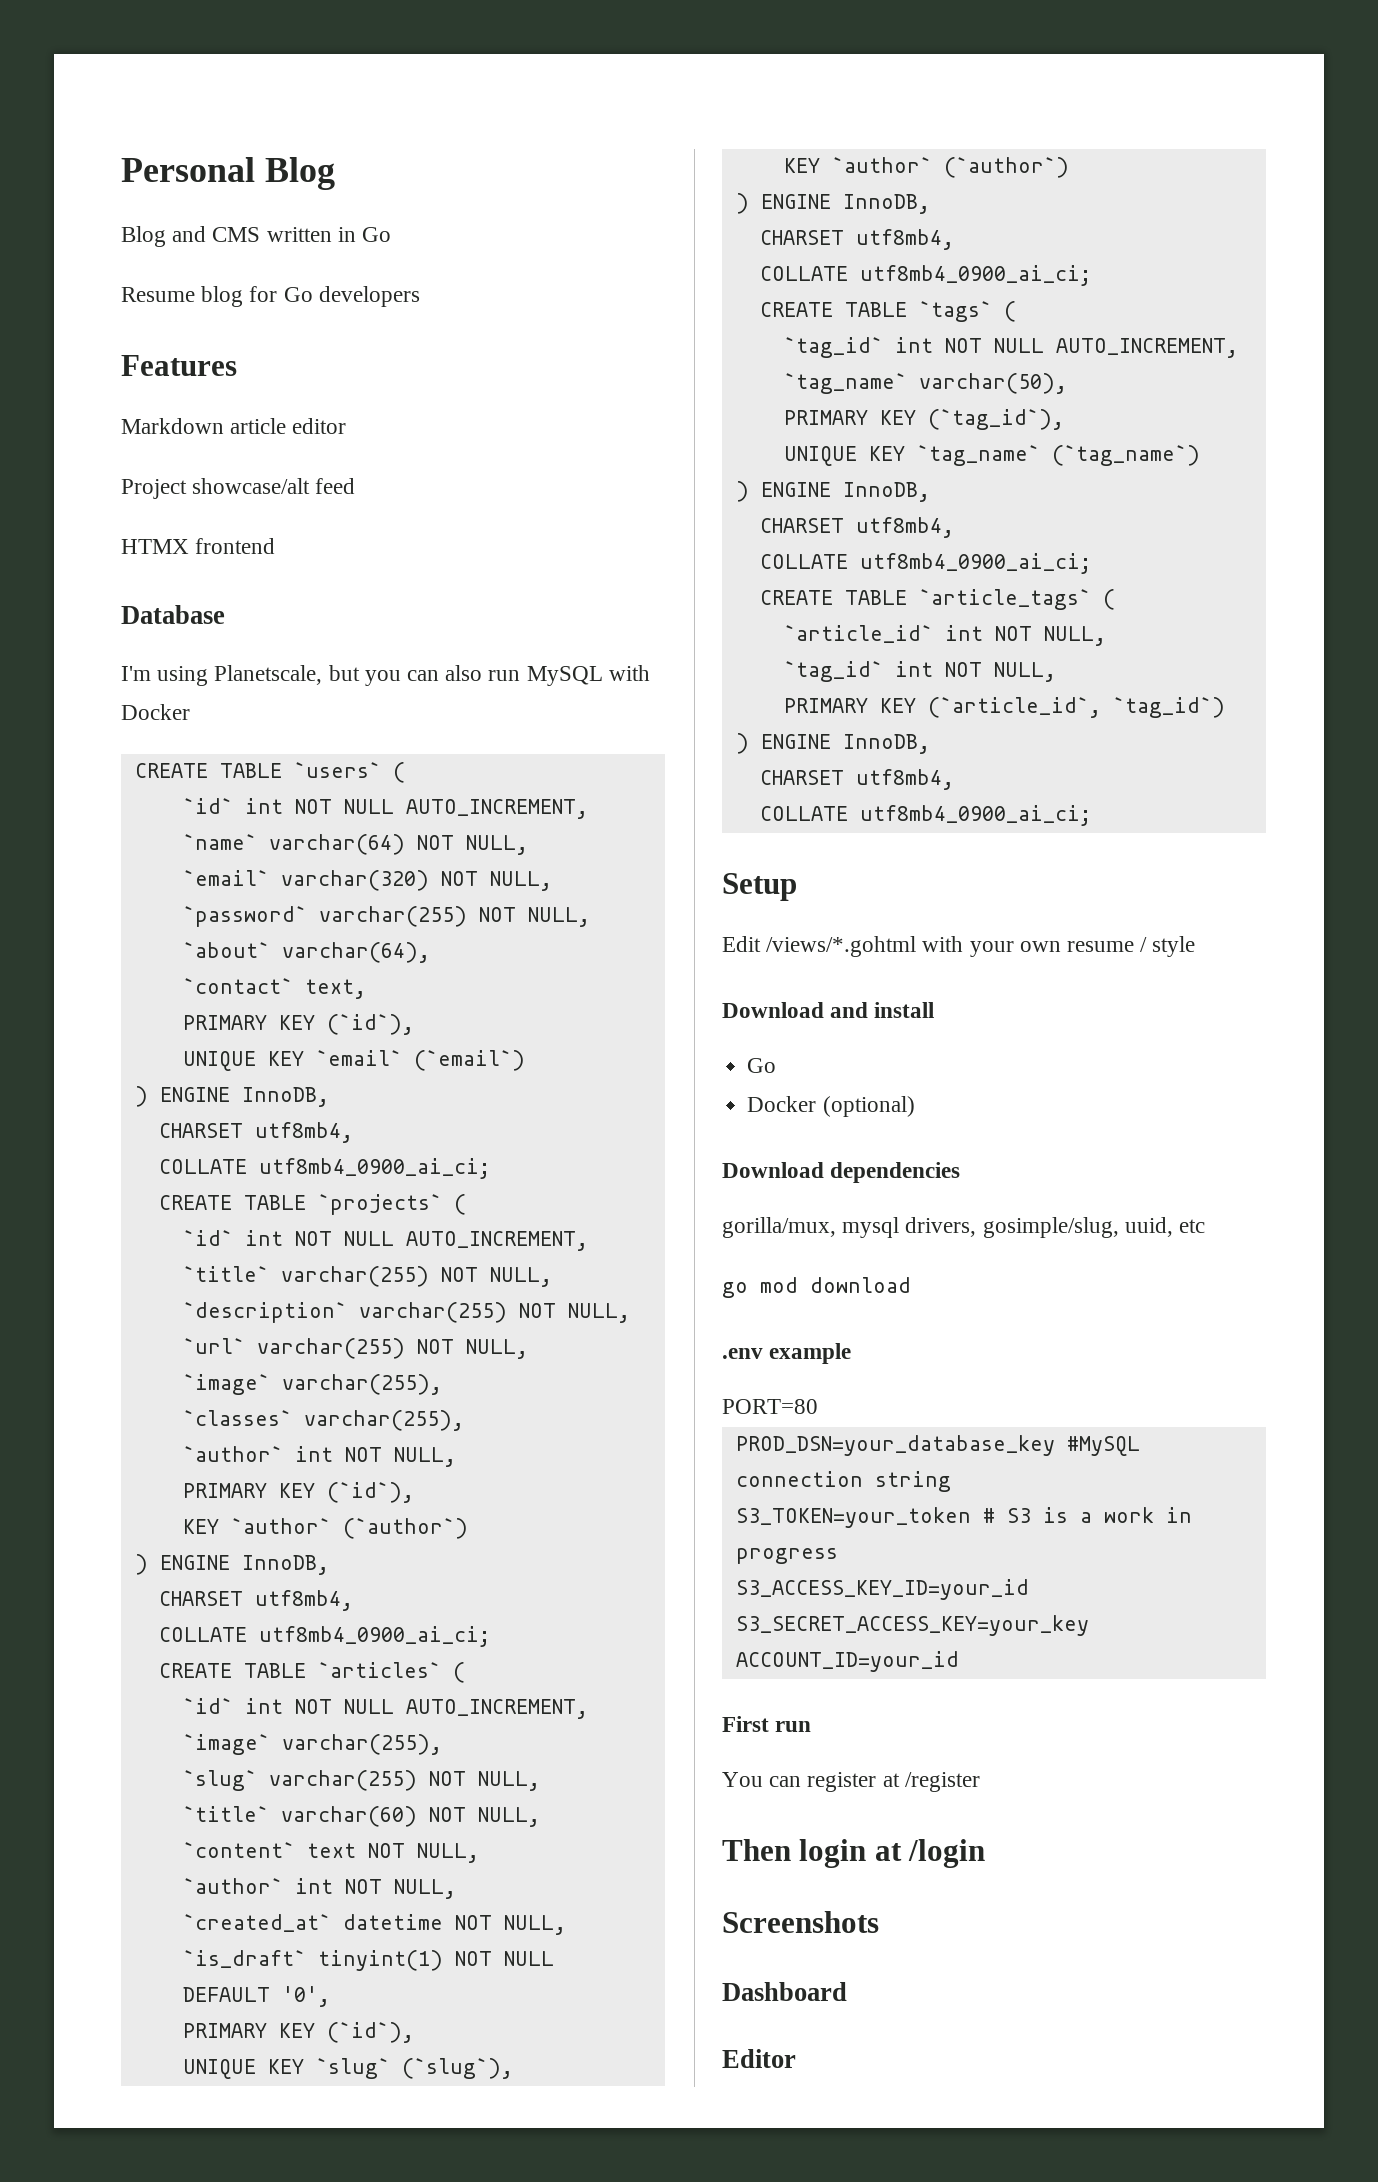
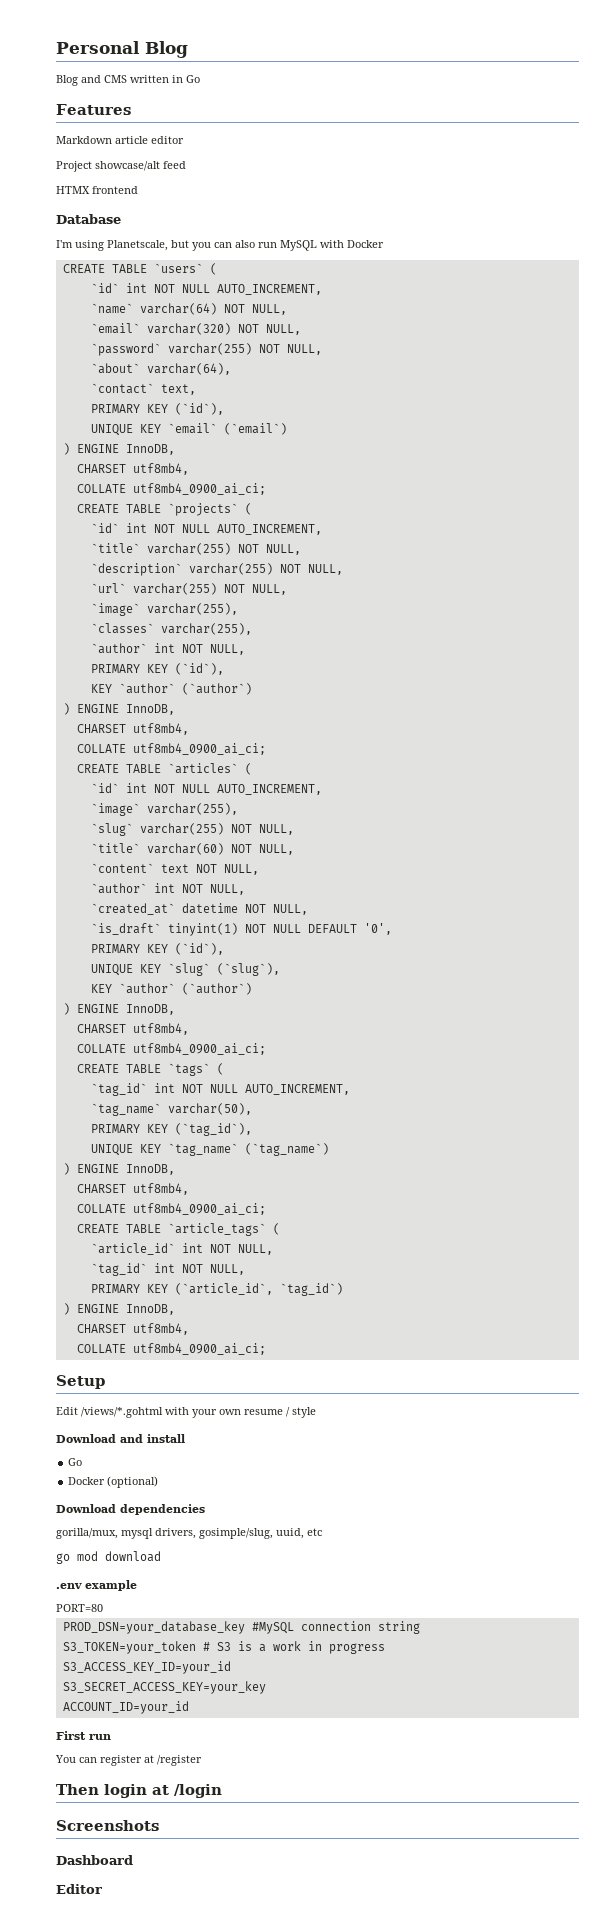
- Resume blog for Go developers

